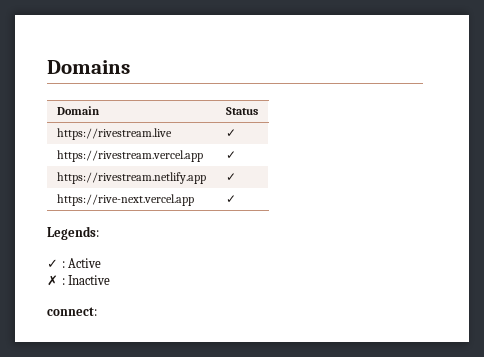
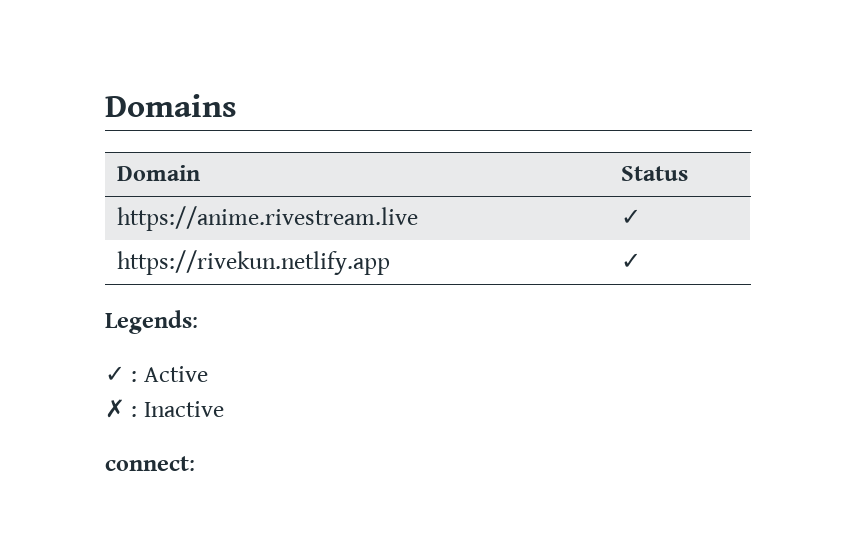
- https://rivestream.live | ✓
- https://rivestream.vercel.app | ✓
- https://rivestream.netlify.app | ✓
- https://rive-next.vercel.app | ✓
+ https://anime.rivestream.live | ✓
+ https://rivekun.netlify.app | ✓

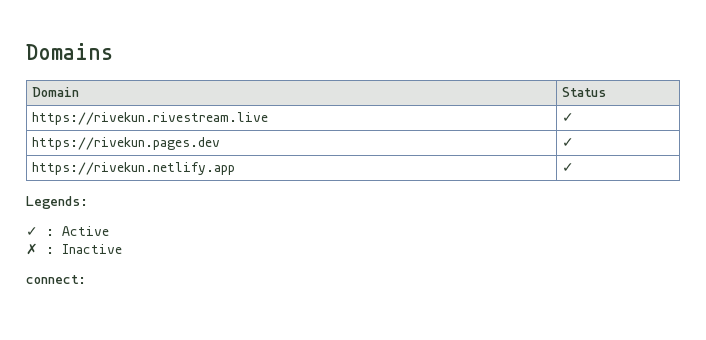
- https://anime.rivestream.live | ✓
+ https://rivekun.rivestream.live | ✓
+ https://rivekun.pages.dev | ✓

